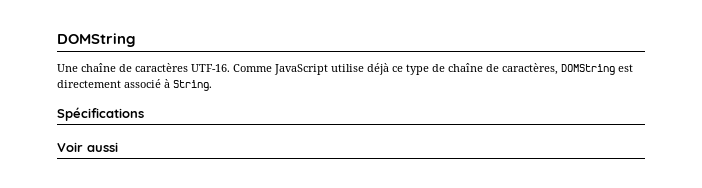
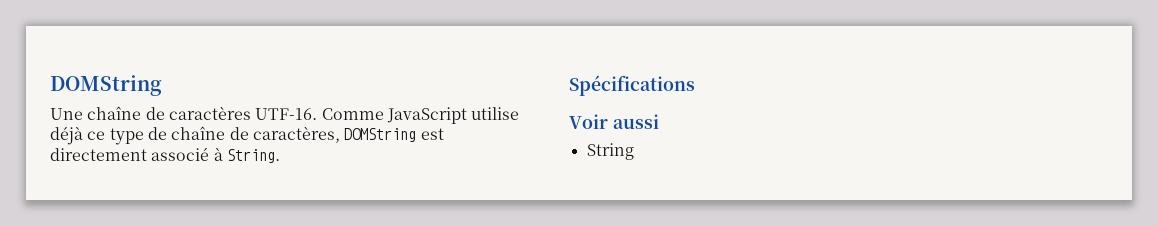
+ String

